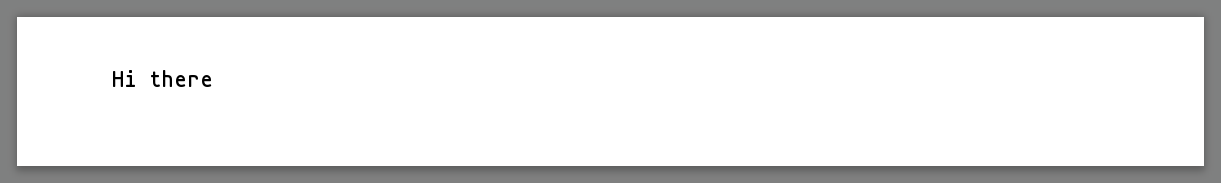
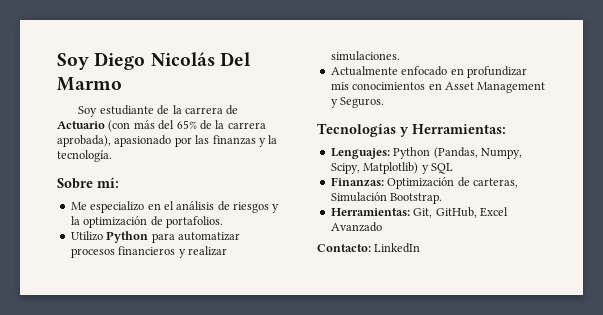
- Hi there
+ Soy Diego Nicolás Del Marmo
+ Soy estudiante de la carrera de Actuario (con más del 65% de la carrera aprobada), apasionado por las finanzas y la tecnología.
+ Sobre mí:
+ Me especializo en el análisis de riesgos y la optimización de portafolios.
+ Utilizo Python para automatizar procesos financieros y realizar simulaciones.
+ Actualmente enfocado en profundizar mis conocimientos en Asset Management y Seguros.
+ Tecnologías y Herramientas:
+ Lenguajes: Python (Pandas, Numpy, Scipy, Matplotlib) y SQL
+ Finanzas: Optimización de carteras, Simulación Bootstrap.
+ Herramientas: Git, GitHub, Excel Avanzado
+ Contacto: LinkedIn

